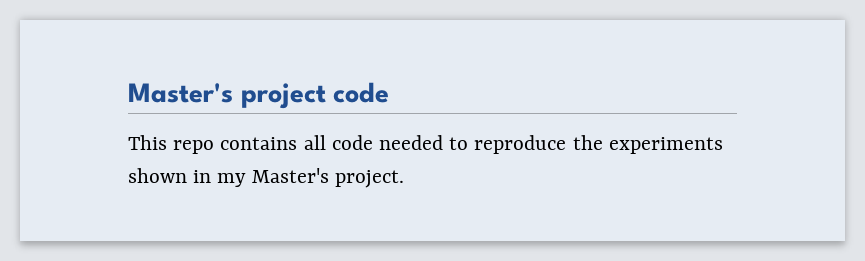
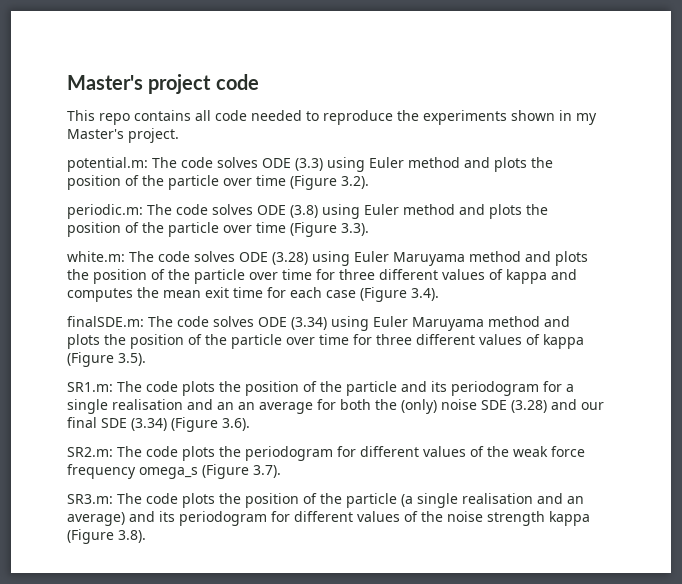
+ potential.m: The code solves ODE (3.3) using Euler method and plots the position of the particle over time (Figure 3.2).
+ periodic.m: The code solves ODE (3.8) using Euler method and plots the position of the particle over time (Figure 3.3).
+ white.m: The code solves ODE (3.28) using Euler Maruyama method and plots the position of the particle over time for three different values of kappa and computes the mean exit time for each case (Figure 3.4).
+ finalSDE.m: The code solves ODE (3.34) using Euler Maruyama method and plots the position of the particle over time for three different values of kappa (Figure 3.5).
+ SR1.m: The code plots the position of the particle and its periodogram for a single realisation and an an average for both the (only) noise SDE (3.28) and our final SDE (3.34) (Figure 3.6).
+ SR2.m: The code plots the periodogram for different values of the weak force frequency omega_s (Figure 3.7).
+ SR3.m: The code plots the position of the particle (a single realisation and an average) and its periodogram for different values of the noise strength kappa (Figure 3.8).

